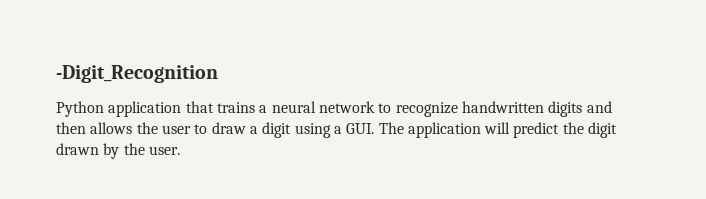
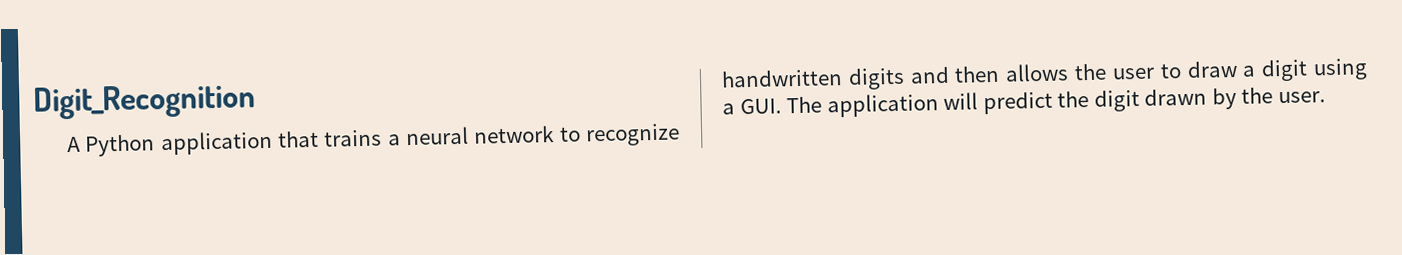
- -Digit_Recognition
- Python application that trains a neural network to recognize handwritten digits and then allows the user to draw a digit using a GUI. The application will predict the digit drawn by the user.
+ Digit_Recognition
+ A Python application that trains a neural network to recognize handwritten digits and then allows the user to draw a digit using a GUI. The application will predict the digit drawn by the user.

